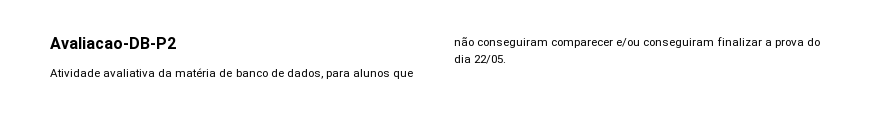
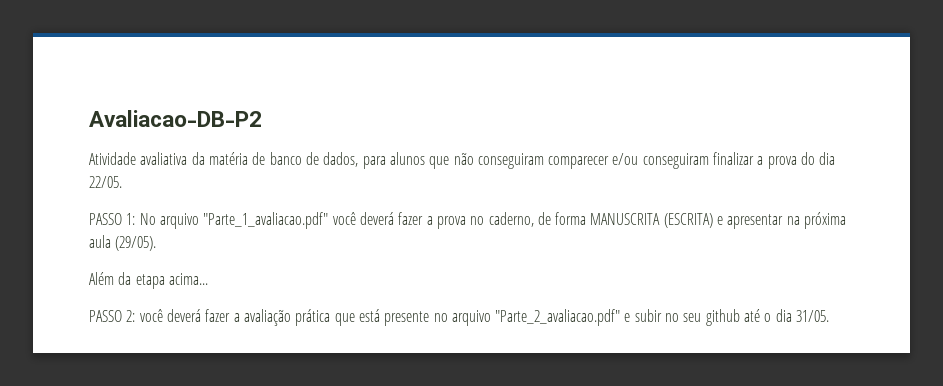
+ PASSO 1: No arquivo "Parte_1_avaliacao.pdf" você deverá fazer a prova no caderno, de forma MANUSCRITA (ESCRITA) e apresentar na próxima aula (29/05).
+ Além da etapa acima...
+ PASSO 2: você deverá fazer a avaliação prática que está presente no arquivo "Parte_2_avaliacao.pdf" e subir no seu github até o dia 31/05.

